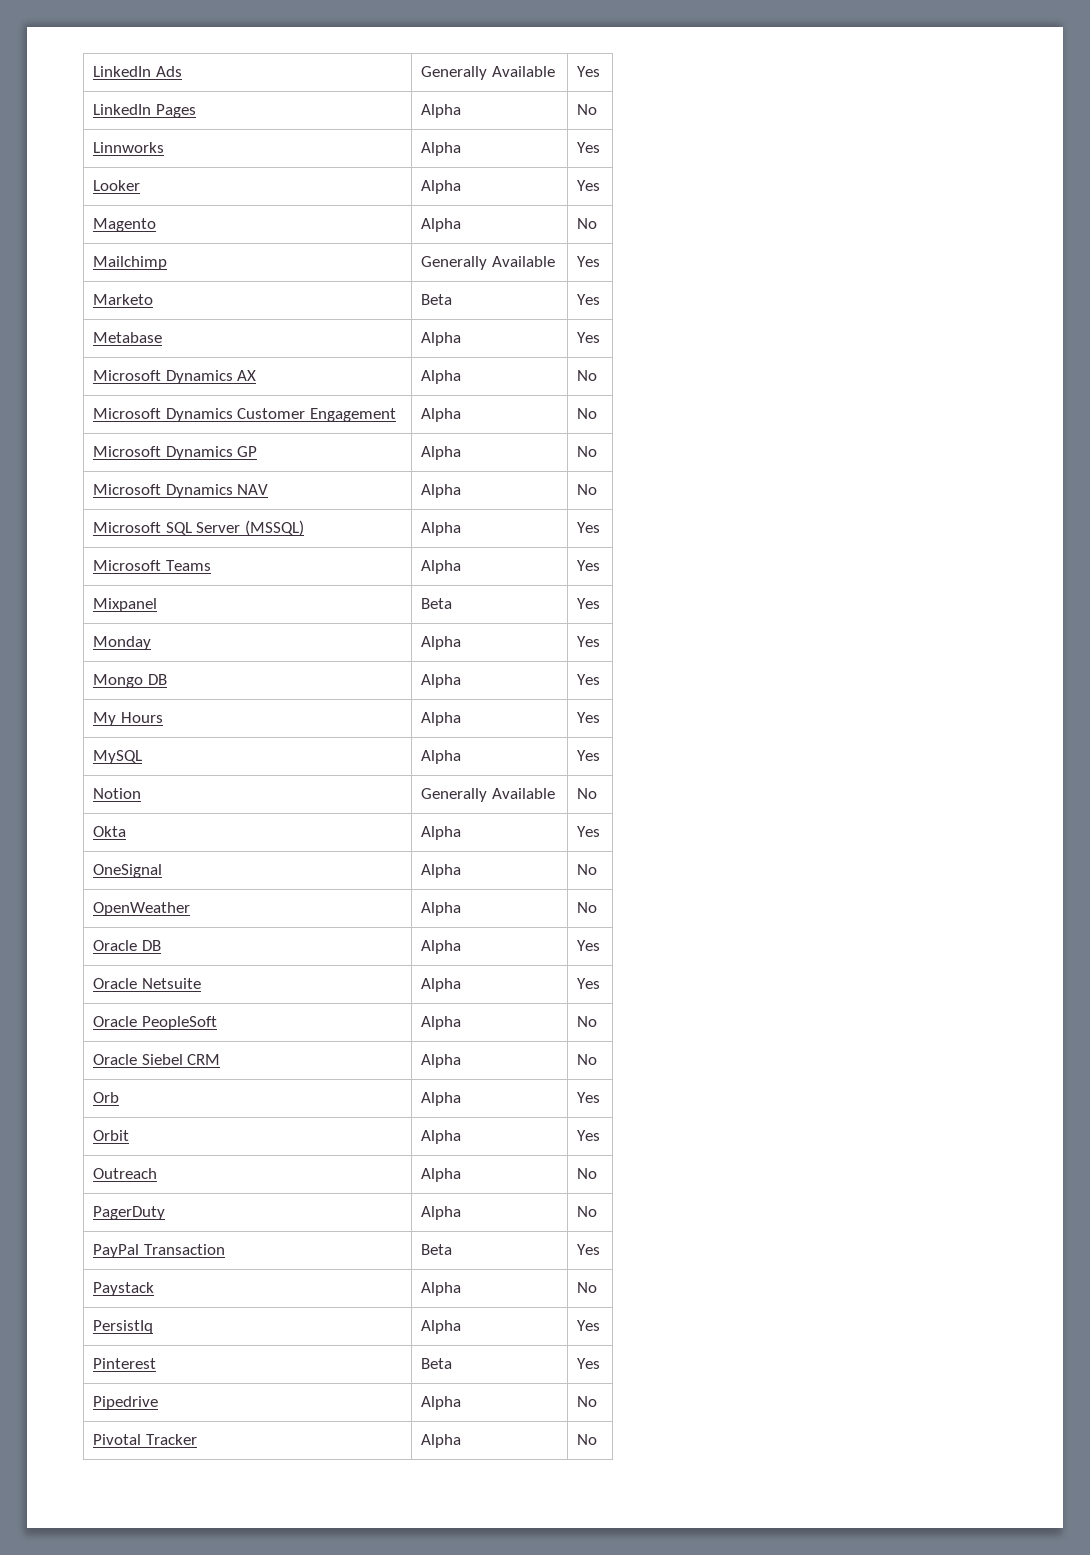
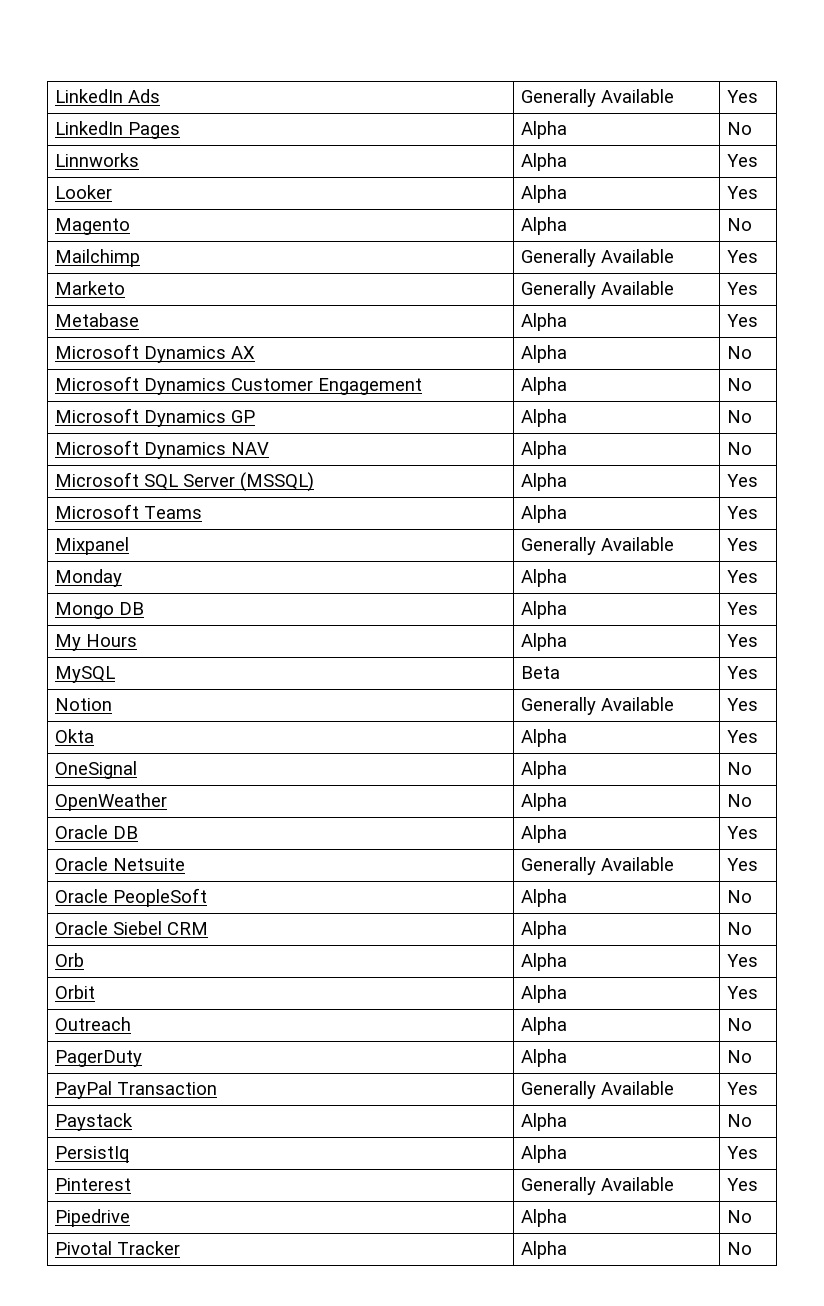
- Marketo | Beta | Yes
+ Marketo | Generally Available | Yes
- Mixpanel | Beta | Yes
+ Mixpanel | Generally Available | Yes
- MySQL | Alpha | Yes
+ MySQL | Beta | Yes
- Notion | Generally Available | No
+ Notion | Generally Available | Yes
- Oracle Netsuite | Alpha | Yes
+ Oracle Netsuite | Generally Available | Yes
- PayPal Transaction | Beta | Yes
+ PayPal Transaction | Generally Available | Yes
- Pinterest | Beta | Yes
+ Pinterest | Generally Available | Yes

